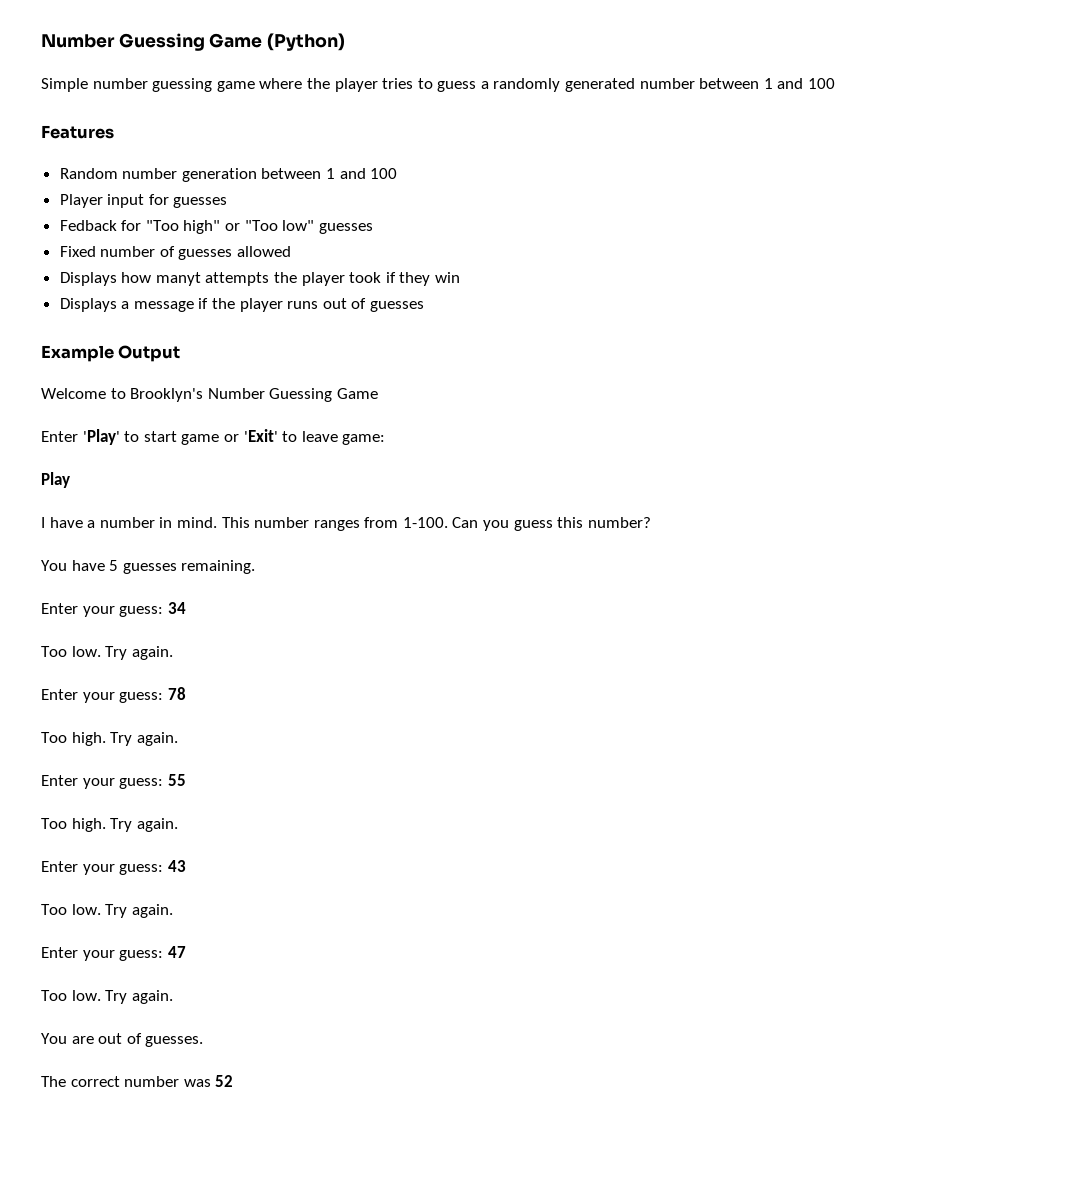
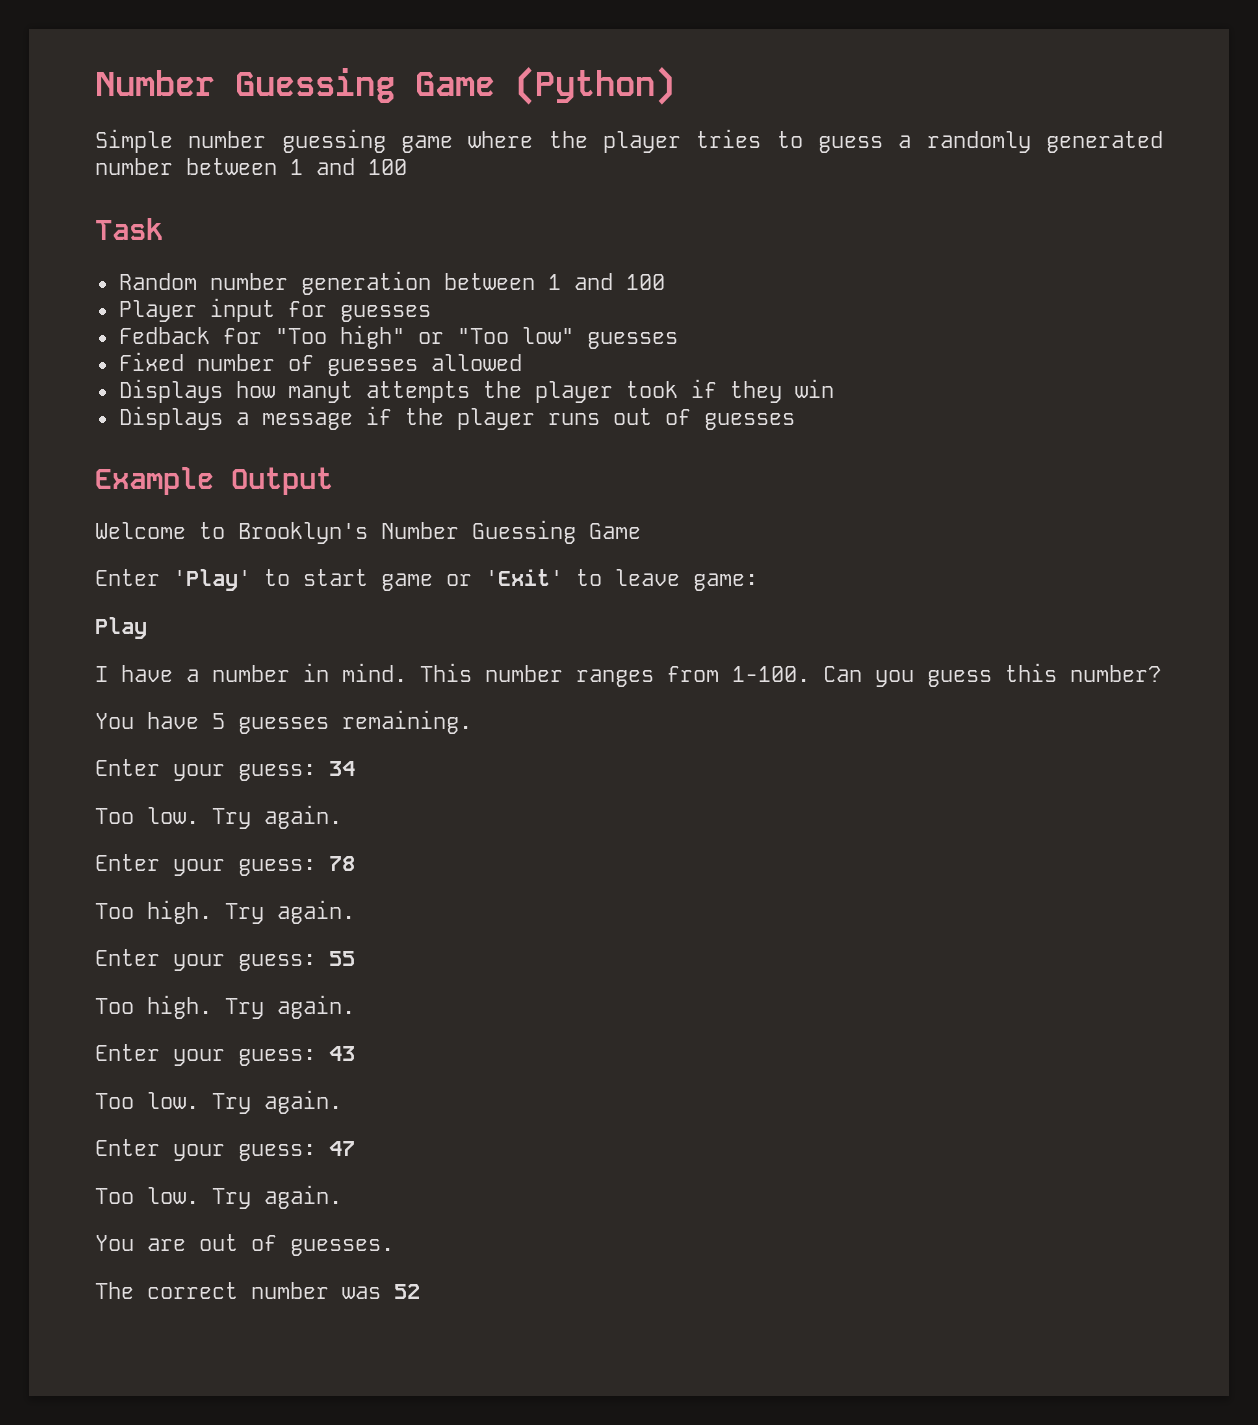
- Features
+ Task

